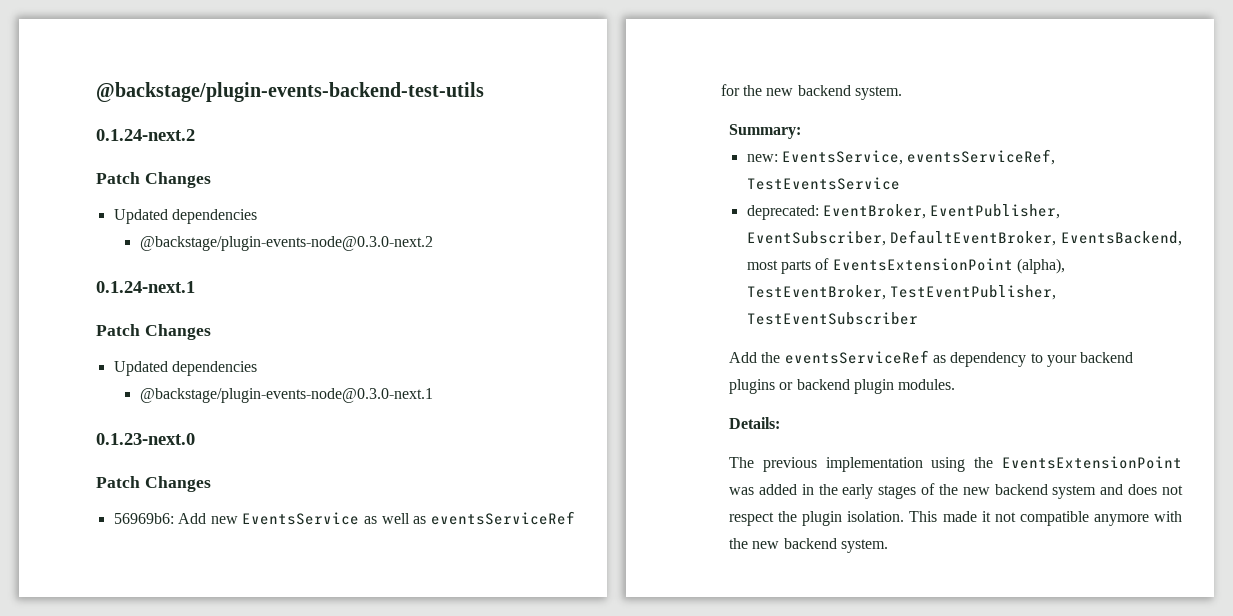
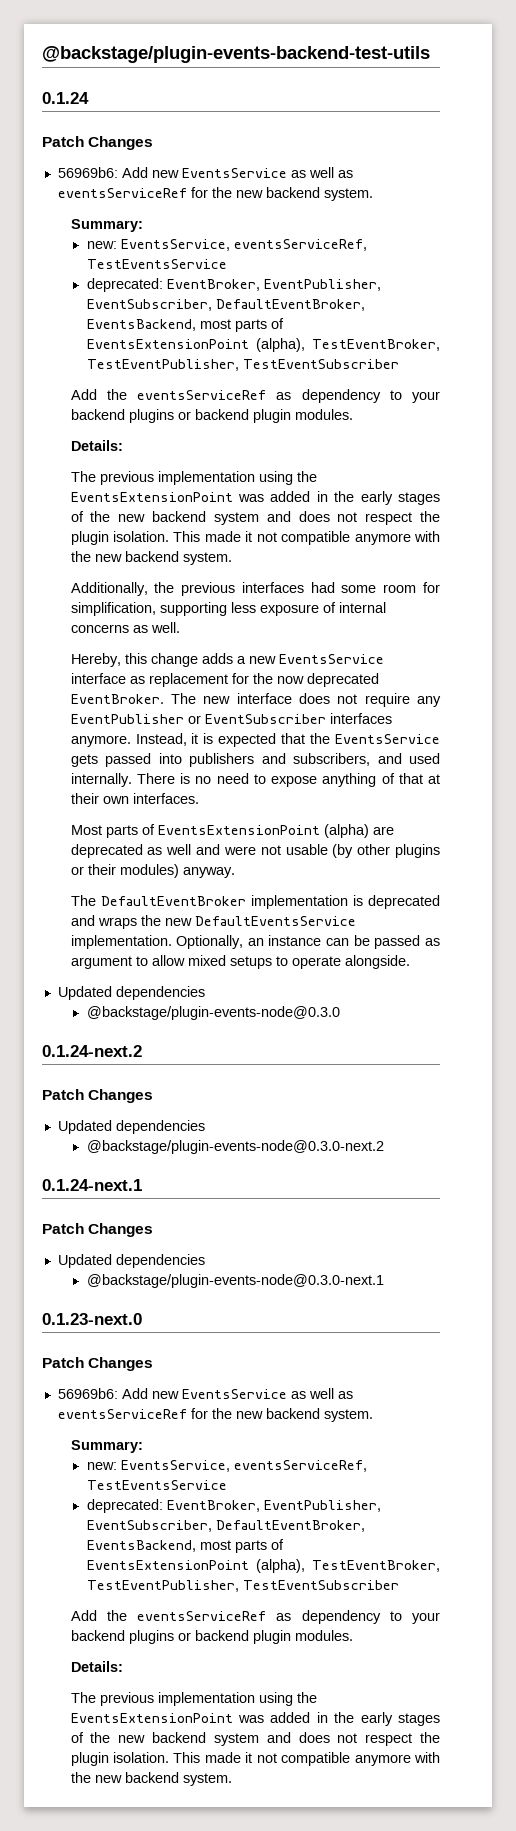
+ 0.1.24
+ Patch Changes
+ 56969b6: Add new EventsService as well as eventsServiceRef for the new backend system.
+ Summary:
+ new: EventsService, eventsServiceRef, TestEventsService
+ deprecated: EventBroker, EventPublisher, EventSubscriber, DefaultEventBroker, EventsBackend, most parts of EventsExtensionPoint (alpha), TestEventBroker, TestEventPublisher, TestEventSubscriber
+ Add the eventsServiceRef as dependency to your backend plugins or backend plugin modules.
+ Details:
+ The previous implementation using the EventsExtensionPoint was added in the early stages of the new backend system and does not respect the plugin isolation. This made it not compatible anymore with the new backend system.
+ Additionally, the previous interfaces had some room for simplification, supporting less exposure of internal concerns as well.
+ Hereby, this change adds a new EventsService interface as replacement for the now deprecated EventBroker. The new interface does not require any EventPublisher or EventSubscriber interfaces anymore. Instead, it is expected that the EventsService gets passed into publishers and subscribers, and used internally. There is no need to expose anything of that at their own interfaces.
+ Most parts of EventsExtensionPoint (alpha) are deprecated as well and were not usable (by other plugins or their modules) anyway.
+ The DefaultEventBroker implementation is deprecated and wraps the new DefaultEventsService implementation. Optionally, an instance can be passed as argument to allow mixed setups to operate alongside.
+ Updated dependencies
+ @backstage/plugin-events-node@0.3.0

